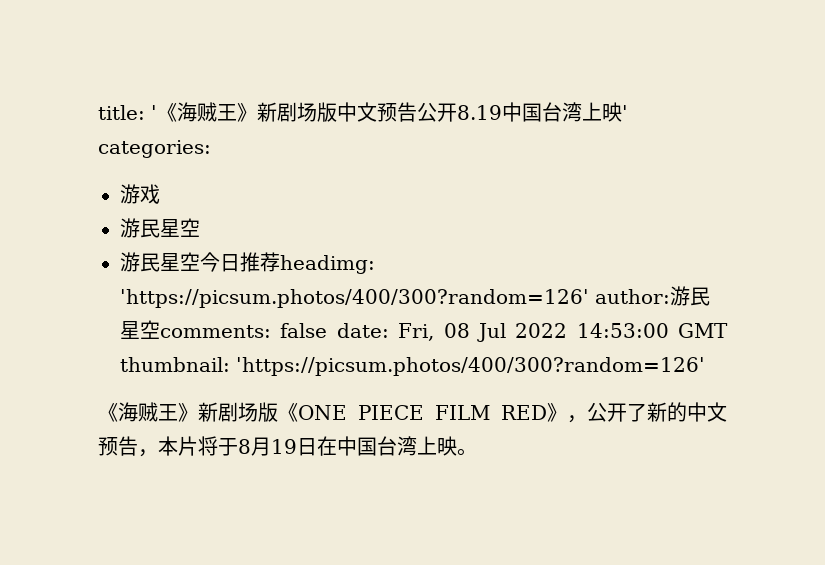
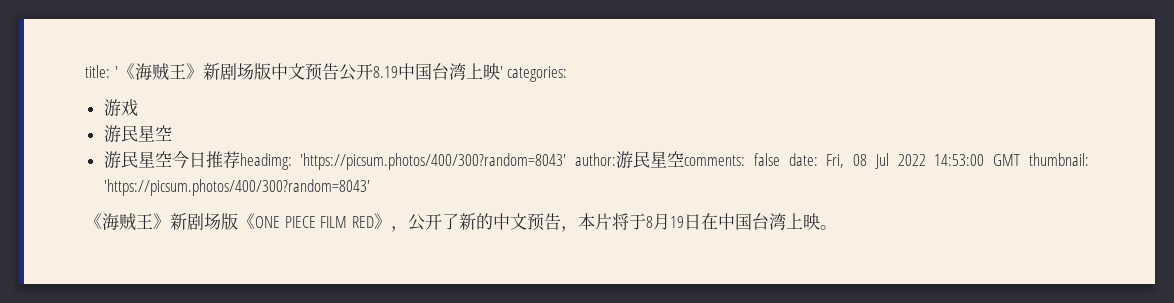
- 游民星空今日推荐headimg: 'https://picsum.photos/400/300?random=126' author:游民星空comments: false date: Fri, 08 Jul 2022 14:53:00 GMT thumbnail: 'https://picsum.photos/400/300?random=126'
+ 游民星空今日推荐headimg: 'https://picsum.photos/400/300?random=8043' author:游民星空comments: false date: Fri, 08 Jul 2022 14:53:00 GMT thumbnail: 'https://picsum.photos/400/300?random=8043'

